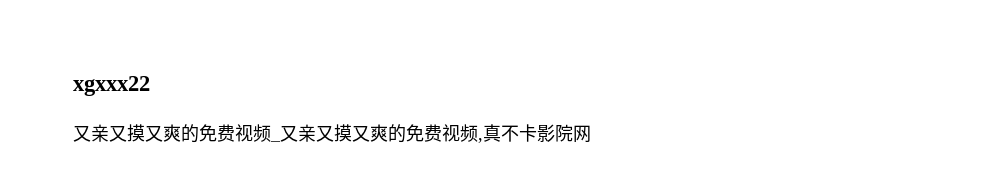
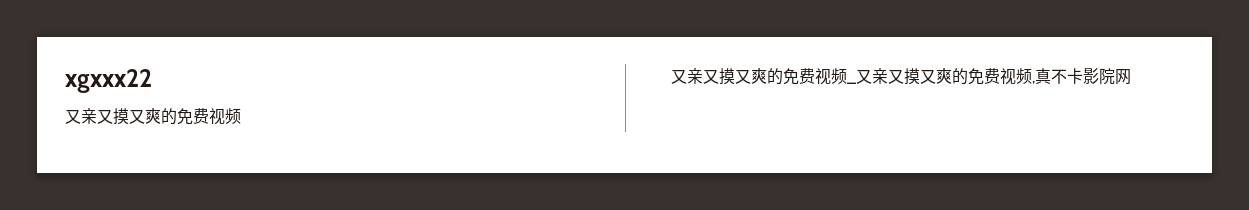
  xgxxx22
+ 又亲又摸又爽的免费视频

